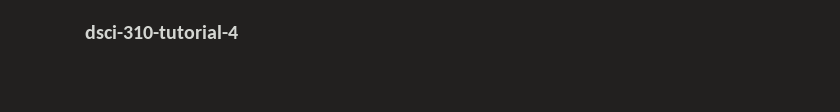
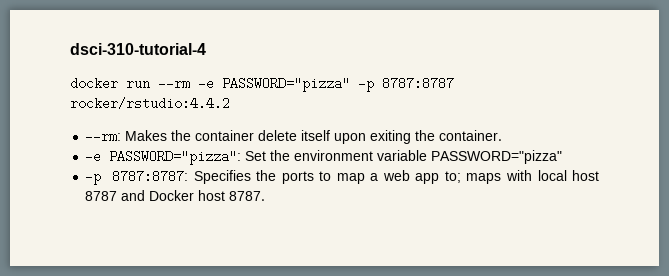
+ docker run --rm -e PASSWORD="pizza" -p 8787:8787 rocker/rstudio:4.4.2
+ --rm: Makes the container delete itself upon exiting the container.
+ -e PASSWORD="pizza": Set the environment variable PASSWORD="pizza"
+ -p 8787:8787: Specifies the ports to map a web app to; maps with local host 8787 and Docker host 8787.

